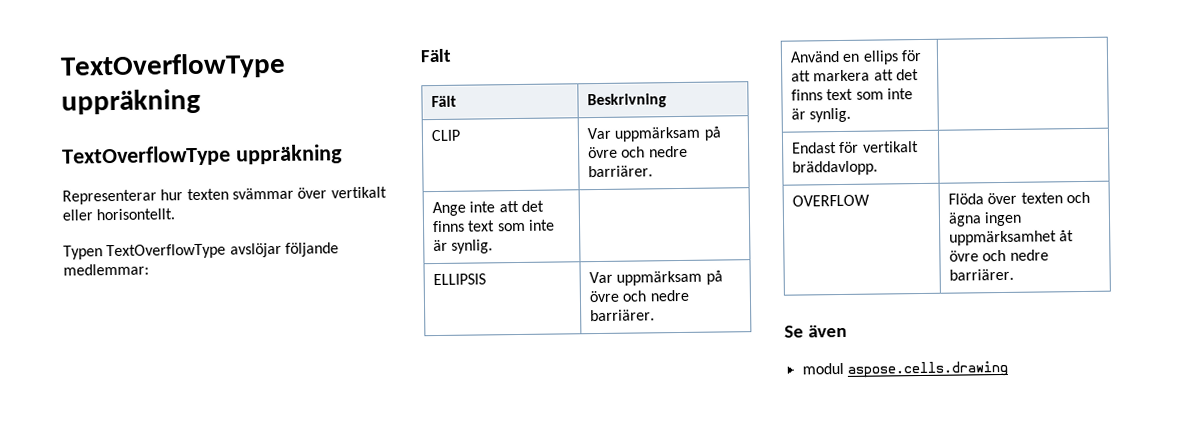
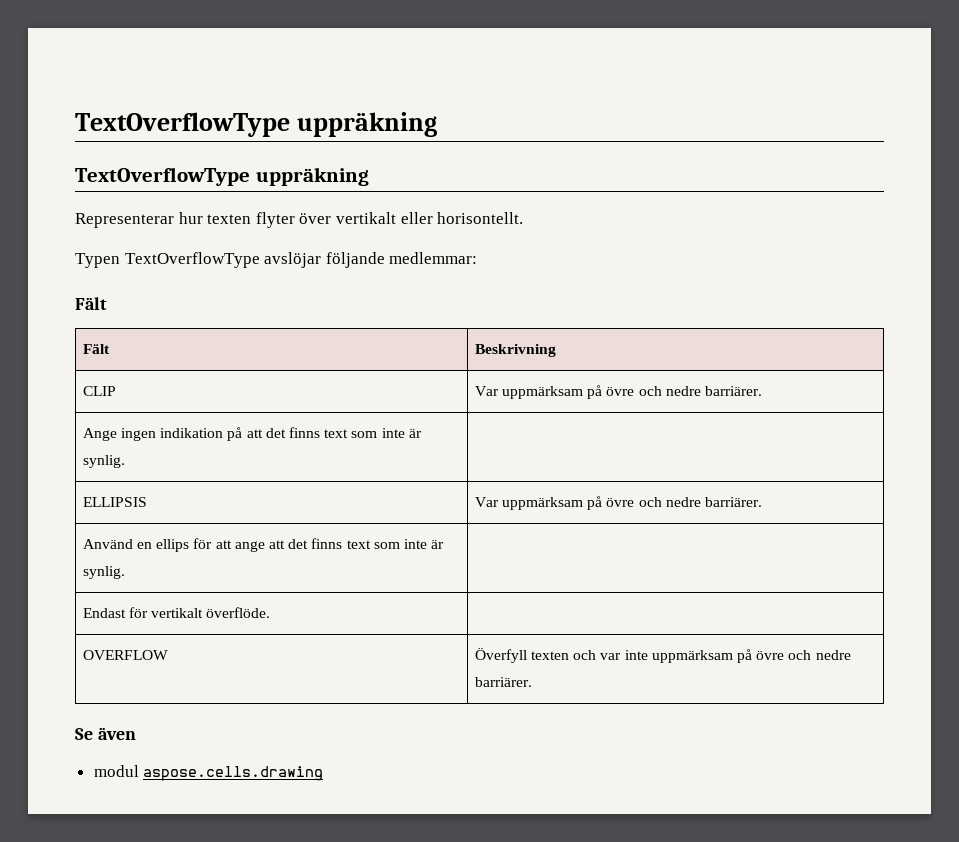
- Representerar hur texten svämmar över vertikalt eller horisontellt.
+ Representerar hur texten flyter över vertikalt eller horisontellt.
- Ange inte att det finns text som inte är synlig. |
+ Ange ingen indikation på att det finns text som inte är synlig. |
- Använd en ellips för att markera att det finns text som inte är synlig. |
+ Använd en ellips för att ange att det finns text som inte är synlig. |
- Endast för vertikalt bräddavlopp. |
+ Endast för vertikalt överflöde. |
- OVERFLOW | Flöda över texten och ägna ingen uppmärksamhet åt övre och nedre barriärer.
+ OVERFLOW | Överfyll texten och var inte uppmärksam på övre och nedre barriärer.

